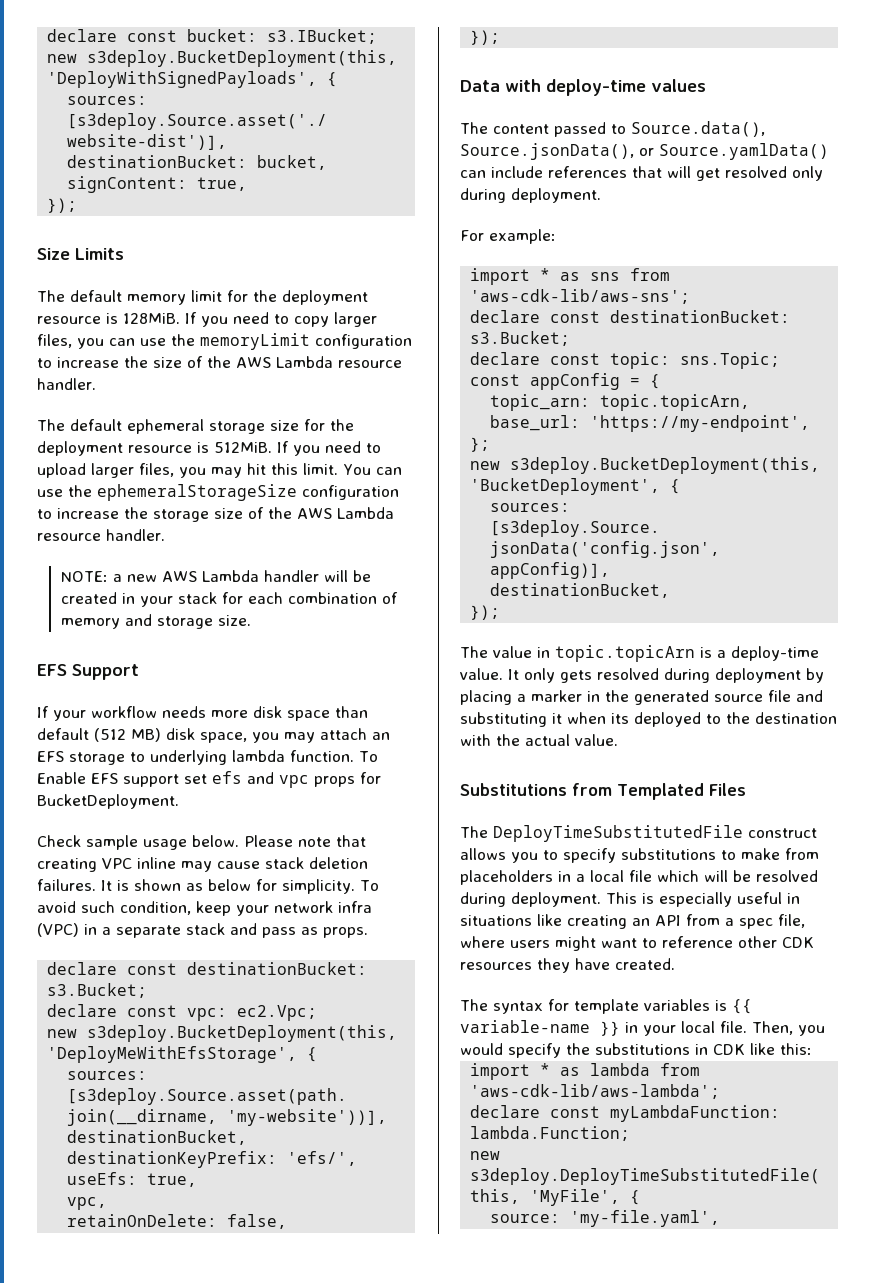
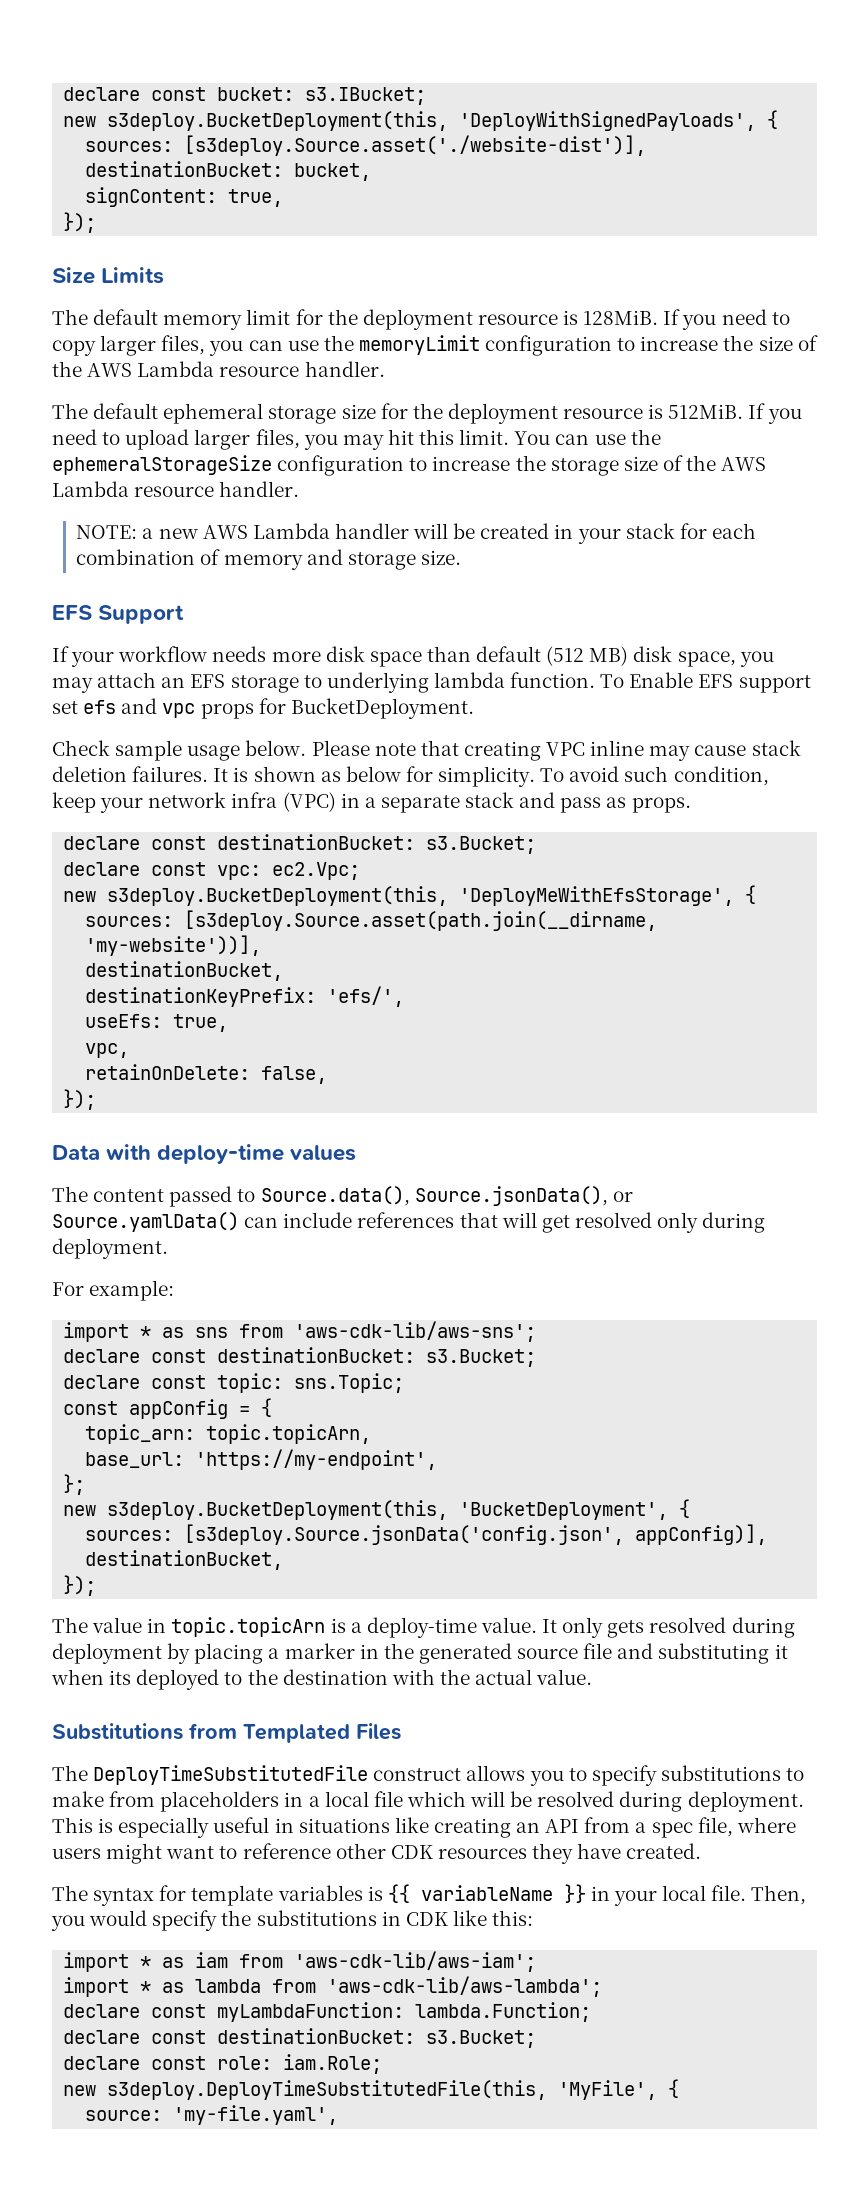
- The syntax for template variables is {{ variable-name }} in your local file.
+ The syntax for template variables is {{ variableName }} in your local file.
+ import * as iam from 'aws-cdk-lib/aws-iam';
  declare const myLambdaFunction: lambda.Function;
+ declare const destinationBucket: s3.Bucket;
+ declare const role: iam.Role;

